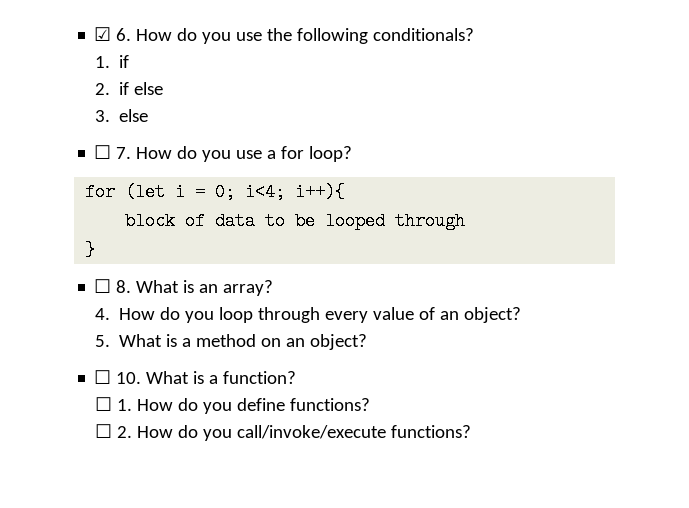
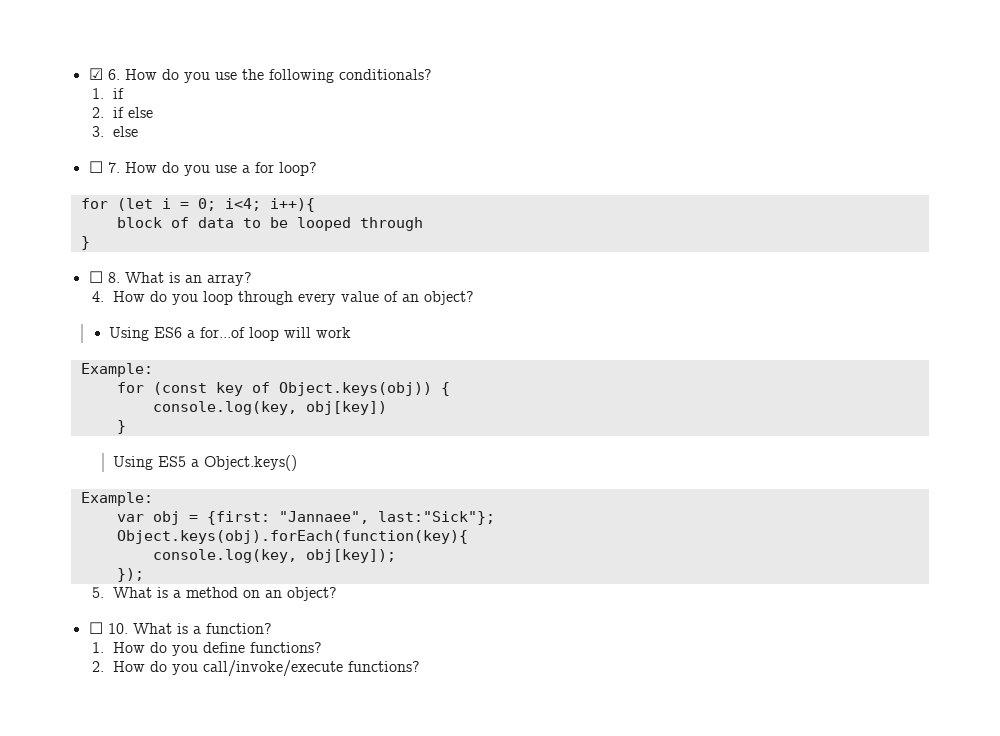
+ Using ES6 a for...of loop will work
+ Example:
+ for (const key of Object.keys(obj)) {
+ console.log(key, obj[key])
+ }
+ Using ES5 a Object.keys()
+ Example:
+ var obj = {first: "Jannaee", last:"Sick"};
+ Object.keys(obj).forEach(function(key){
+ console.log(key, obj[key]);
+ });
- ☐ 1. How do you define functions?
+ 1. How do you define functions?
- ☐ 2. How do you call/invoke/execute functions?
+ 2. How do you call/invoke/execute functions?

